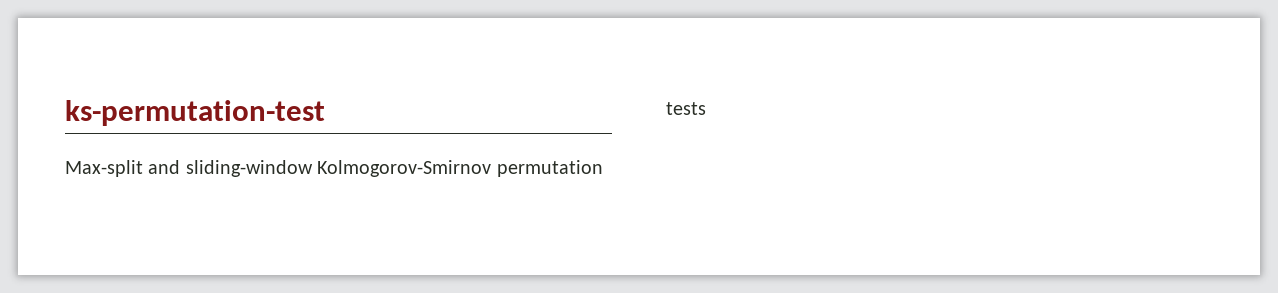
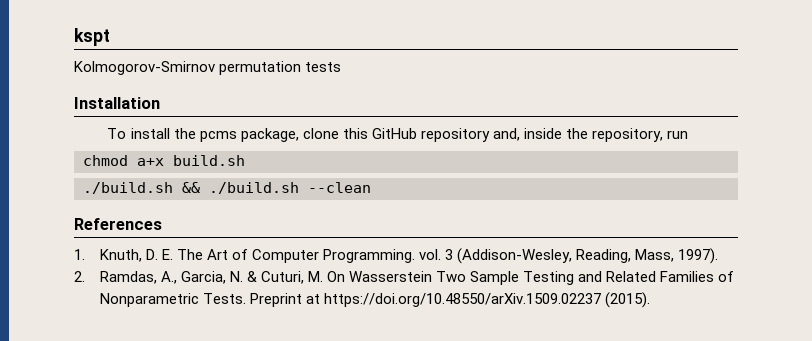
- ks-permutation-test
- Max-split and sliding-window Kolmogorov-Smirnov permutation tests
+ kspt
+ Kolmogorov-Smirnov permutation tests
+ Installation
+ To install the pcms package, clone this GitHub repository and, inside the repository, run
+ chmod a+x build.sh
+ ./build.sh && ./build.sh --clean
+ References
+ 1. Knuth, D. E. The Art of Computer Programming. vol. 3 (Addison-Wesley, Reading, Mass, 1997).
+ 2. Ramdas, A., Garcia, N. & Cuturi, M. On Wasserstein Two Sample Testing and Related Families of Nonparametric Tests. Preprint at https://doi.org/10.48550/arXiv.1509.02237 (2015).

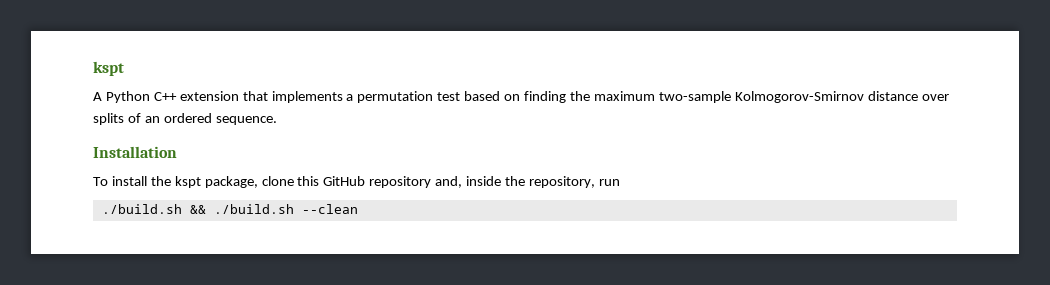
- Kolmogorov-Smirnov permutation tests
+ A Python C++ extension that implements a permutation test based on finding the maximum two-sample Kolmogorov-Smirnov distance over splits of an ordered sequence.
- To install the pcms package, clone this GitHub repository and, inside the repository, run
+ To install the kspt package, clone this GitHub repository and, inside the repository, run
- chmod a+x build.sh
- References
- 1. Knuth, D. E. The Art of Computer Programming. vol. 3 (Addison-Wesley, Reading, Mass, 1997).
- 2. Ramdas, A., Garcia, N. & Cuturi, M. On Wasserstein Two Sample Testing and Related Families of Nonparametric Tests. Preprint at https://doi.org/10.48550/arXiv.1509.02237 (2015).

